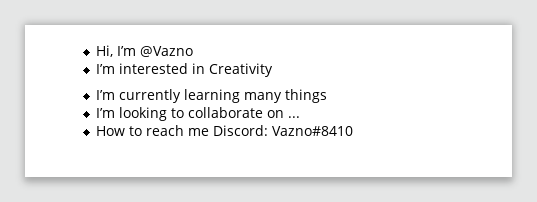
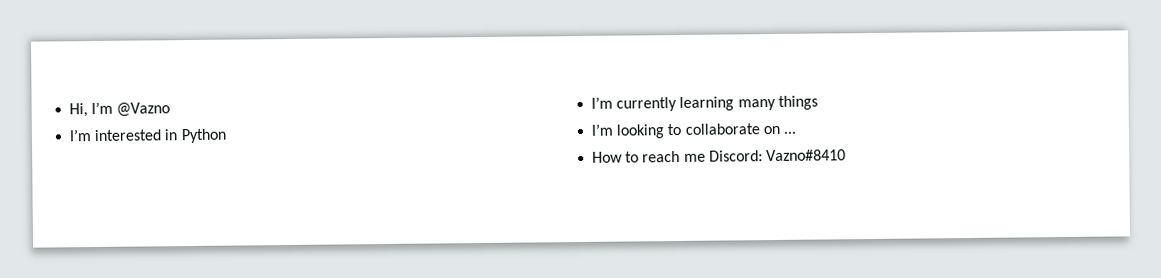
- I’m interested in Creativity
+ I’m interested in Python

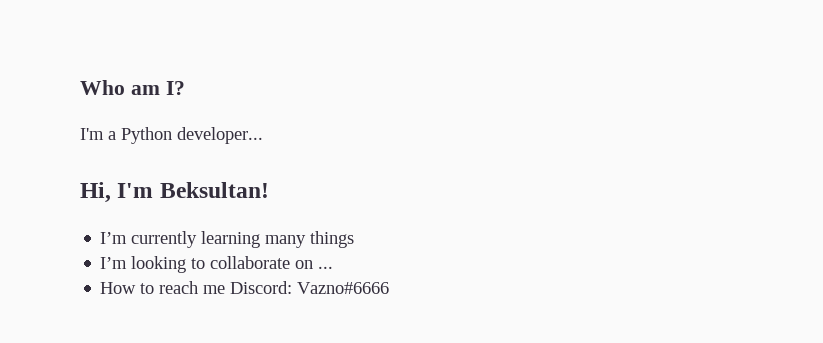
- Hi, I’m @Vazno
- I’m interested in Python
+ Who am I?
+ I'm a Python developer...
+ Hi, I'm Beksultan!
- How to reach me Discord: Vazno#8410
+ How to reach me Discord: Vazno#6666

